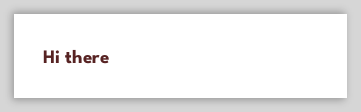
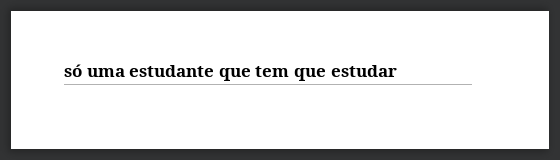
- Hi there
+ só uma estudante que tem que estudar

